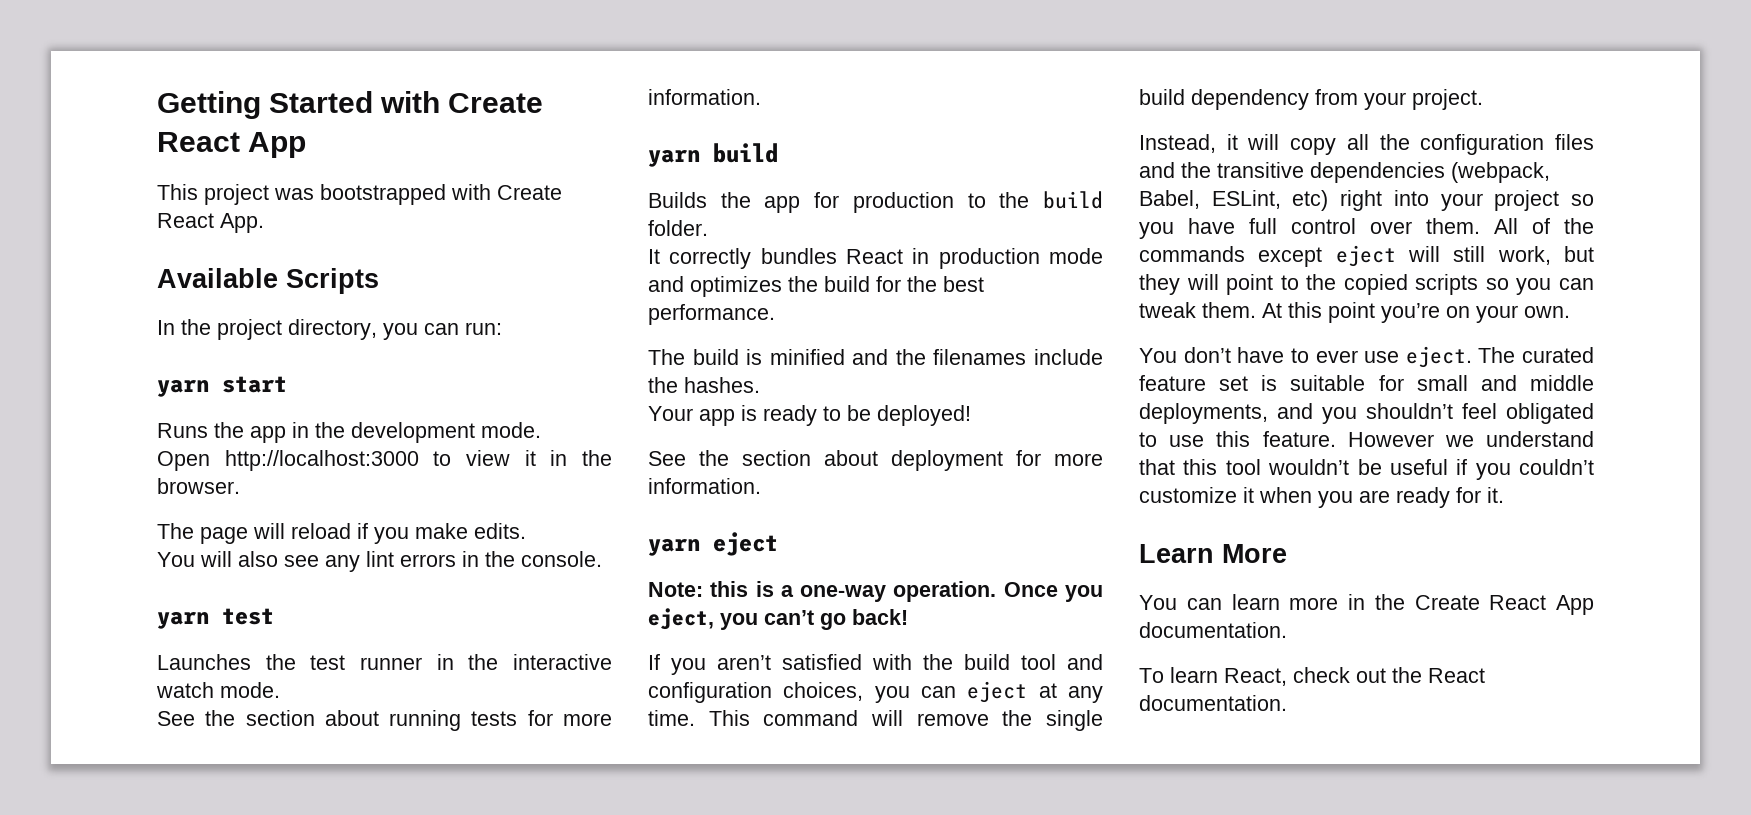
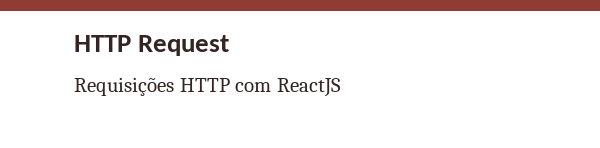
- Getting Started with Create React App
- This project was bootstrapped with Create React App.
- Available Scripts
- In the project directory, you can run:
- yarn start
- Runs the app in the development mode.
- Open http://localhost:3000 to view it in the browser.
- The page will reload if you make edits.
- You will also see any lint errors in the console.
- yarn test
- Launches the test runner in the interactive watch mode.
- See the section about running tests for more information.
- yarn build
- Builds the app for production to the build folder.
- It correctly bundles React in production mode and optimizes the build for the best performance.
- The build is minified and the filenames include the hashes.
- Your app is ready to be deployed!
- See the section about deployment for more information.
- yarn eject
- Note: this is a one-way operation. Once you eject, you can’t go back!
- If you aren’t satisfied with the build tool and configuration choices, you can eject at any time. This command will remove the single build dependency from your project.
- Instead, it will copy all the configuration files and the transitive dependencies (webpack, Babel, ESLint, etc) right into your project so you have full control over them. All of the commands except eject will still work, but they will point to the copied scripts so you can tweak them. At this point you’re on your own.
- You don’t have to ever use eject. The curated feature set is suitable for small and middle deployments, and you shouldn’t feel obligated to use this feature. However we understand that this tool wouldn’t be useful if you couldn’t customize it when you are ready for it.
- Learn More
- You can learn more in the Create React App documentation.
- To learn React, check out the React documentation.
+ HTTP Request
+ Requisições HTTP com ReactJS

